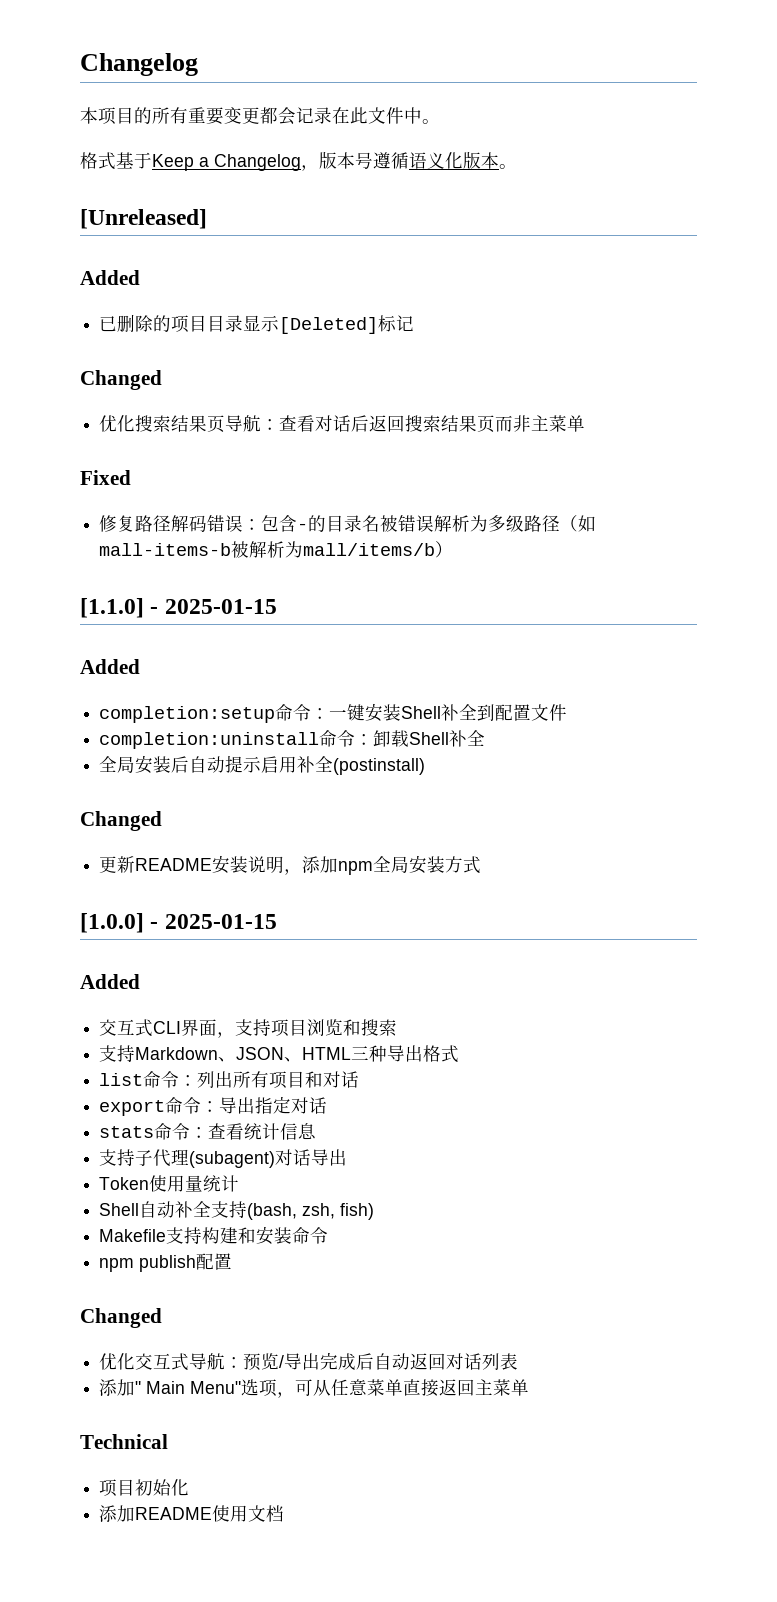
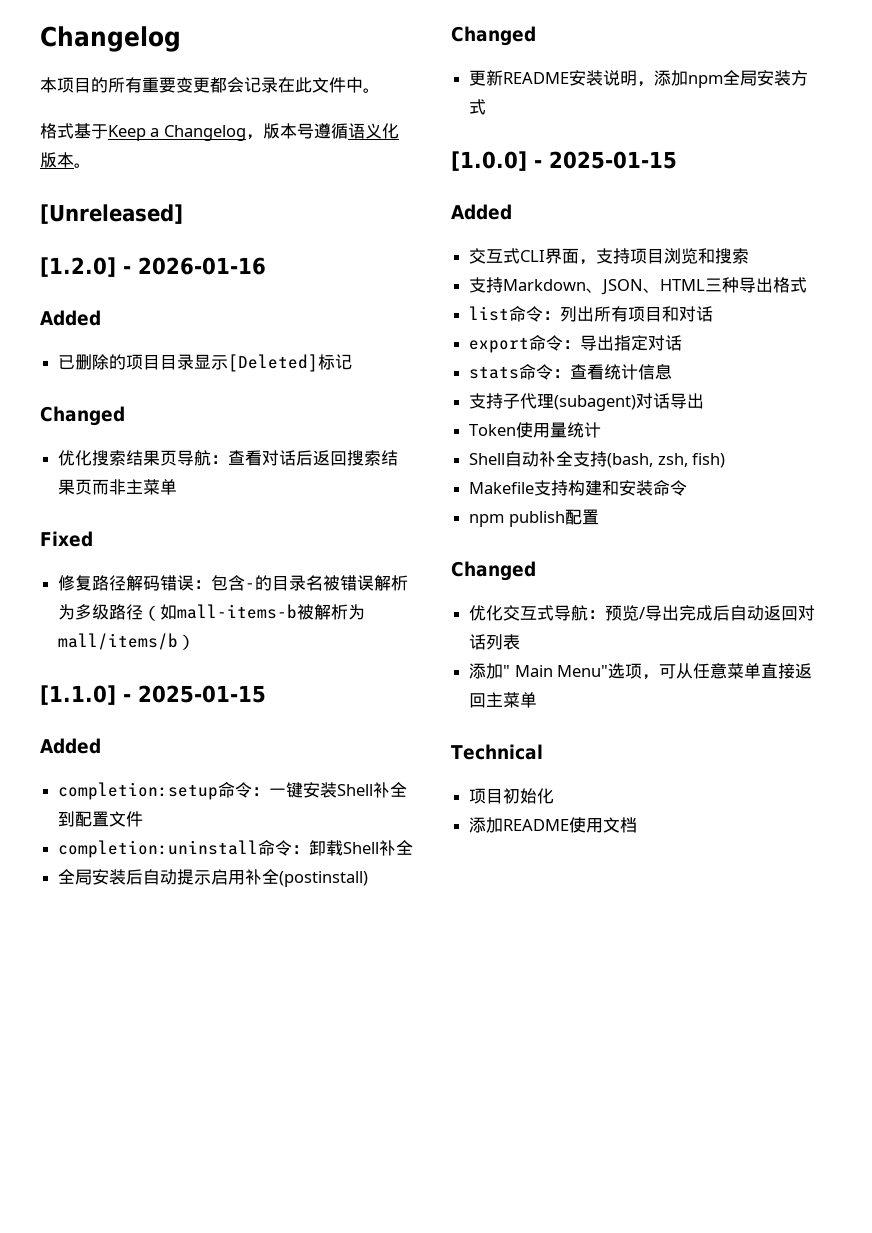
+ [1.2.0] - 2026-01-16

